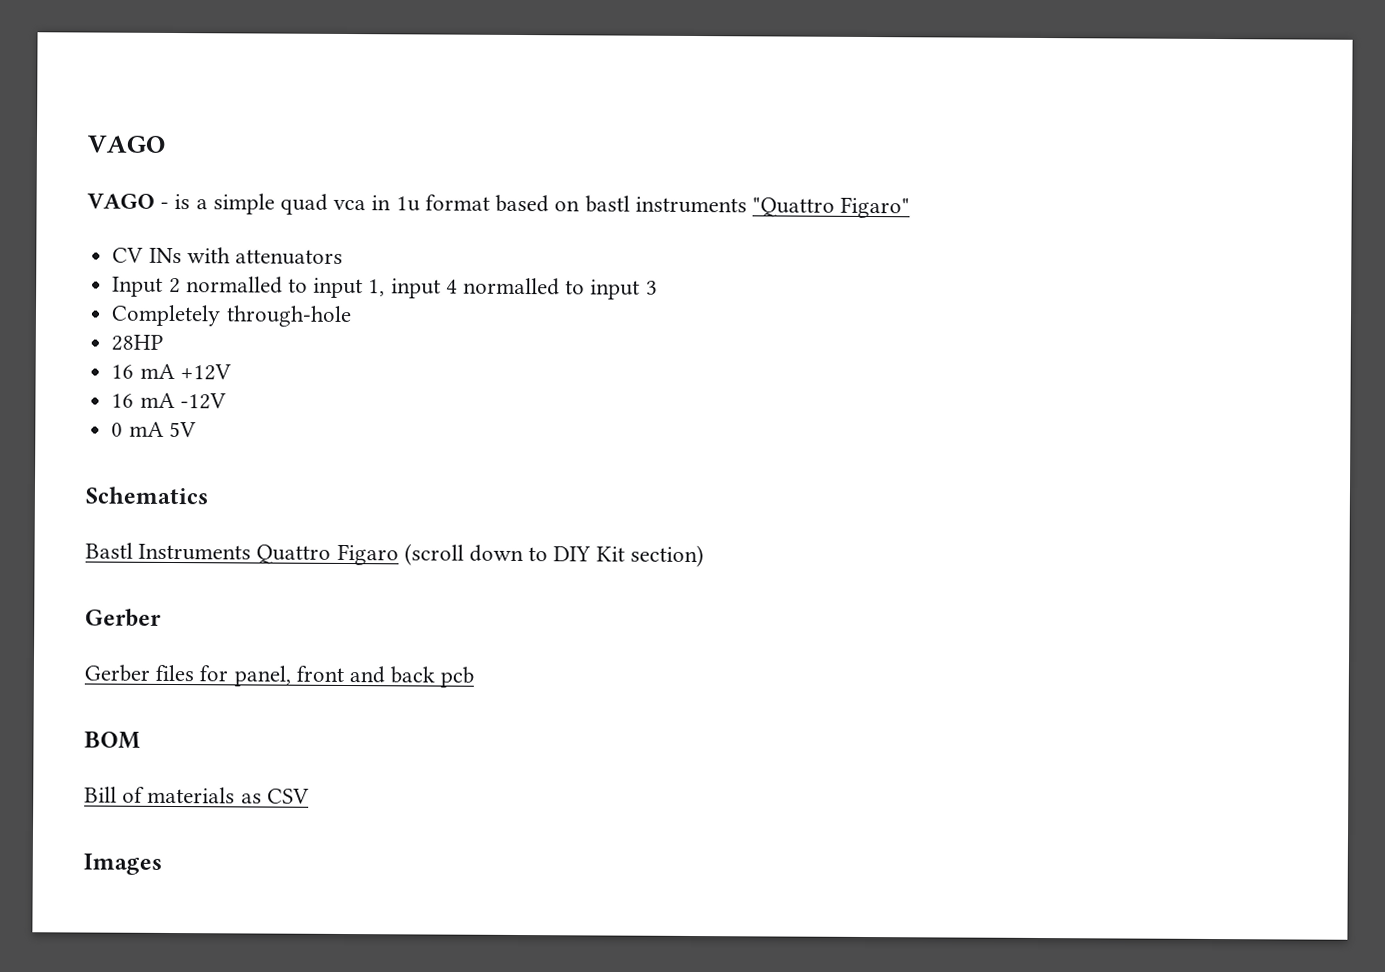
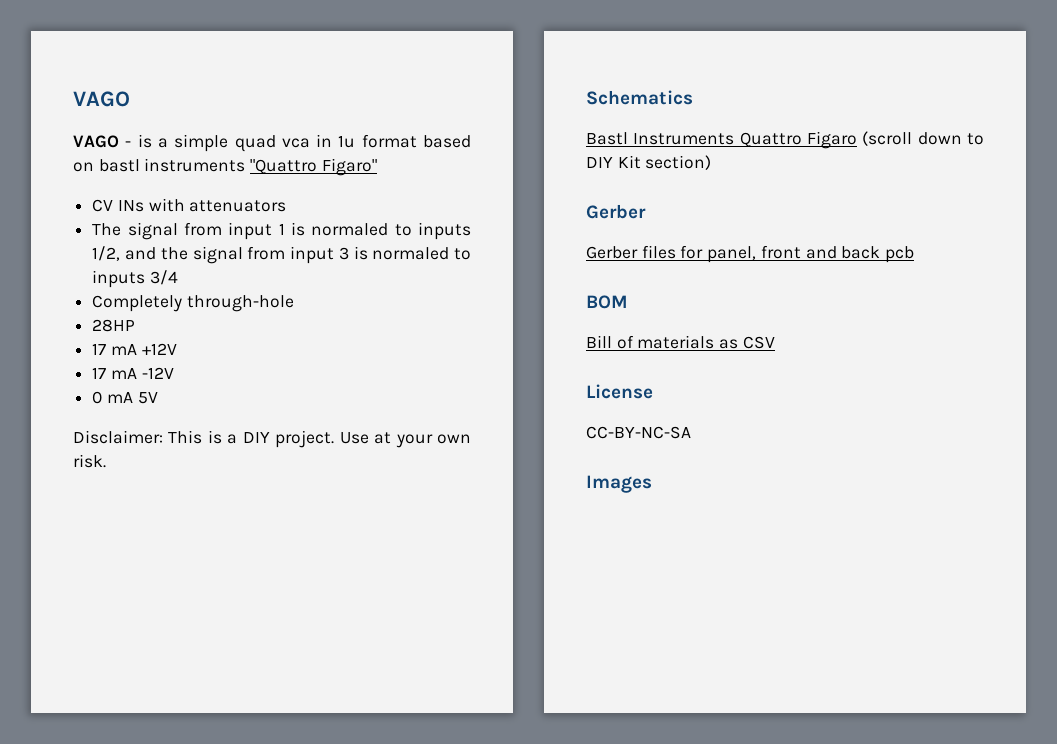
- Input 2 normalled to input 1, input 4 normalled to input 3
+ The signal from input 1 is normaled to inputs 1/2, and the signal from input 3 is normaled to inputs 3/4
- 16 mA +12V
+ 17 mA +12V
- 16 mA -12V
+ 17 mA -12V
+ Disclaimer: This is a DIY project. Use at your own risk.
+ License
+ CC-BY-NC-SA

